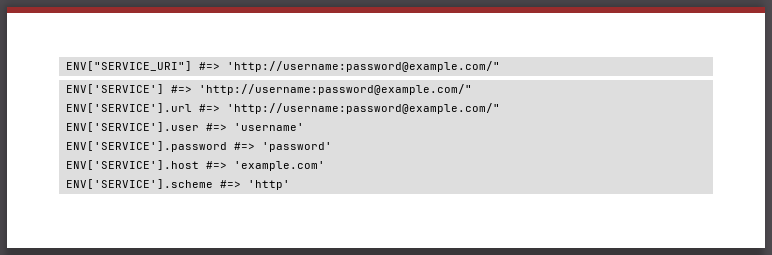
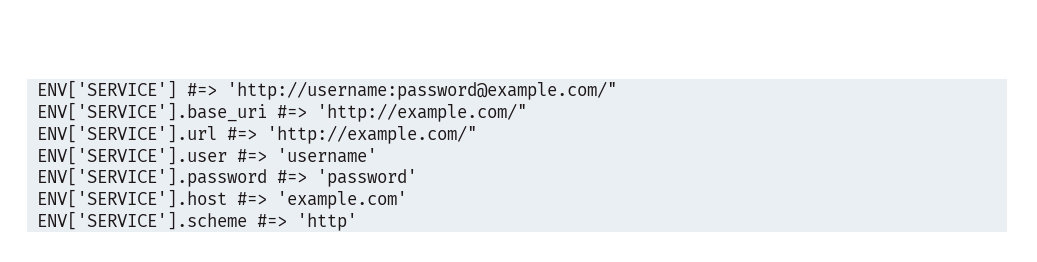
- ENV["SERVICE_URI"] #=> 'http://username:password@example.com/"
+ ENV['SERVICE'].base_uri #=> 'http://example.com/"
- ENV['SERVICE'].url #=> 'http://username:password@example.com/"
+ ENV['SERVICE'].url #=> 'http://example.com/"

